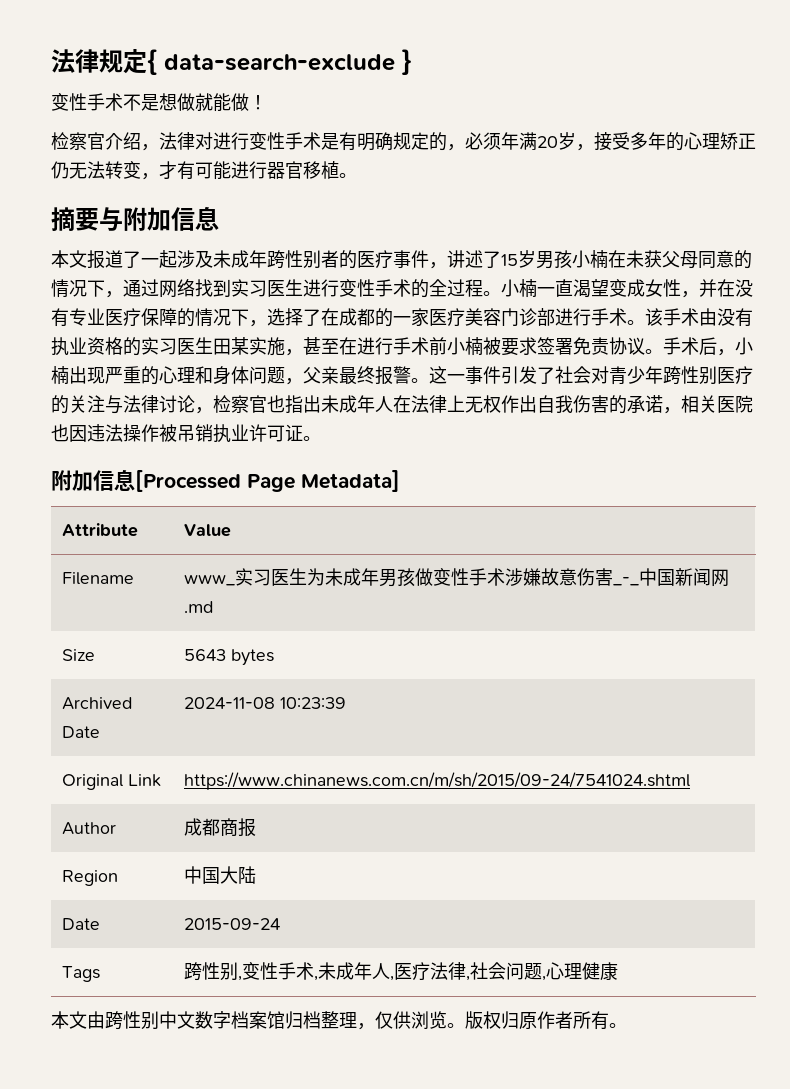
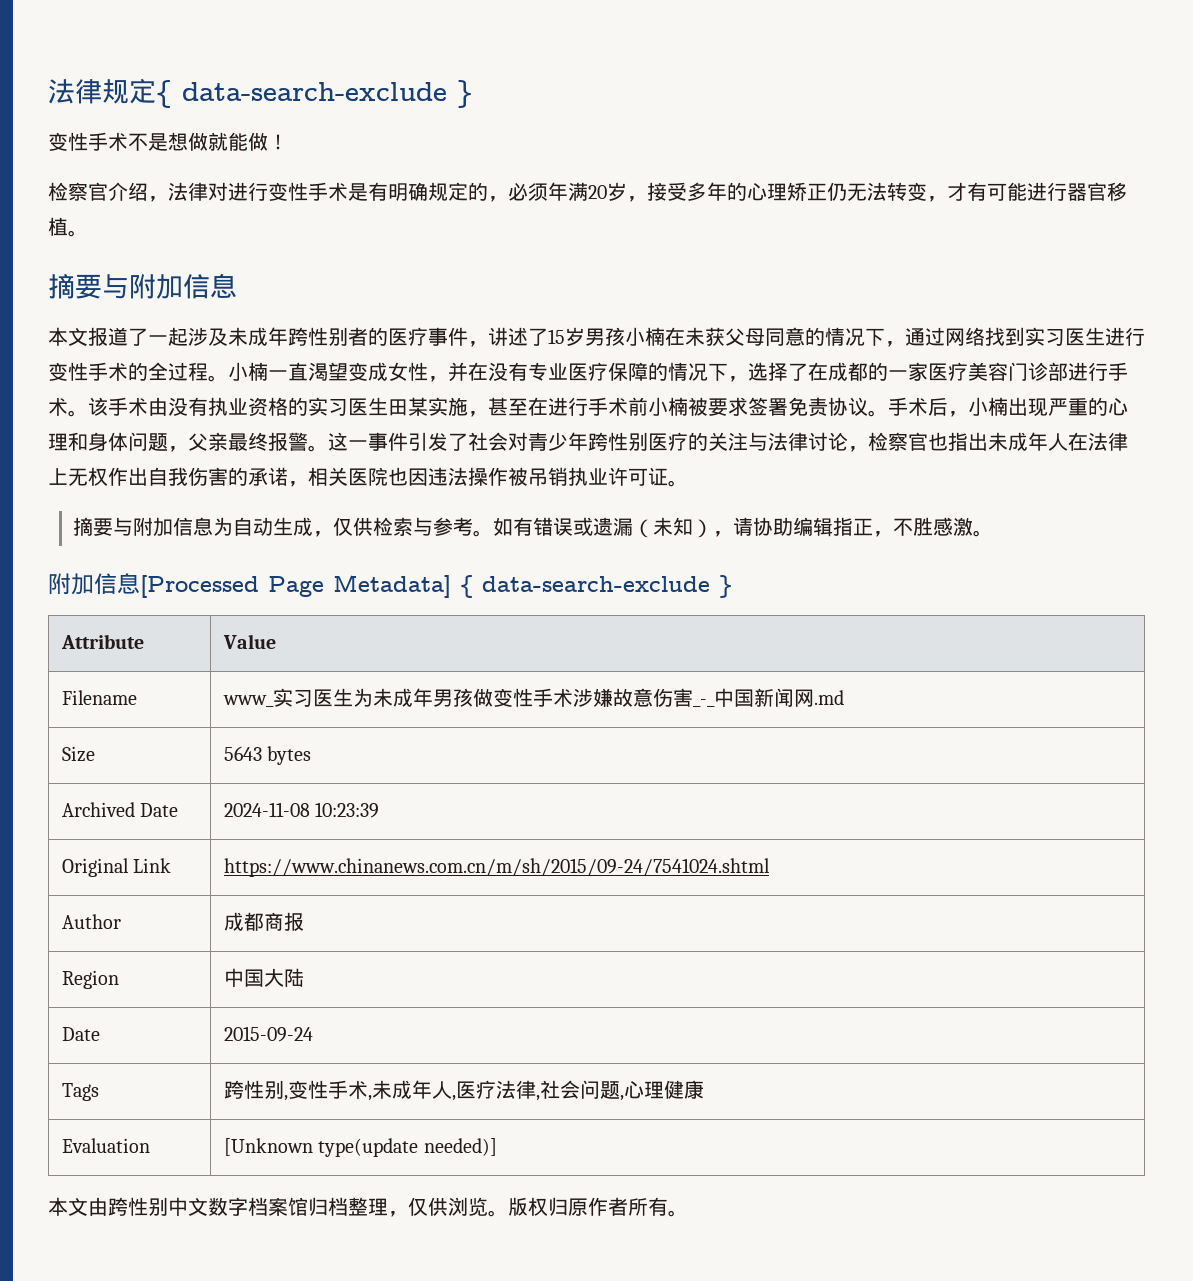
+ 摘要与附加信息为自动生成，仅供检索与参考。如有错误或遗漏（未知），请协助编辑指正，不胜感激。
- 附加信息[Processed Page Metadata]
+ 附加信息[Processed Page Metadata] { data-search-exclude }
+ Evaluation | [Unknown type(update needed)]

